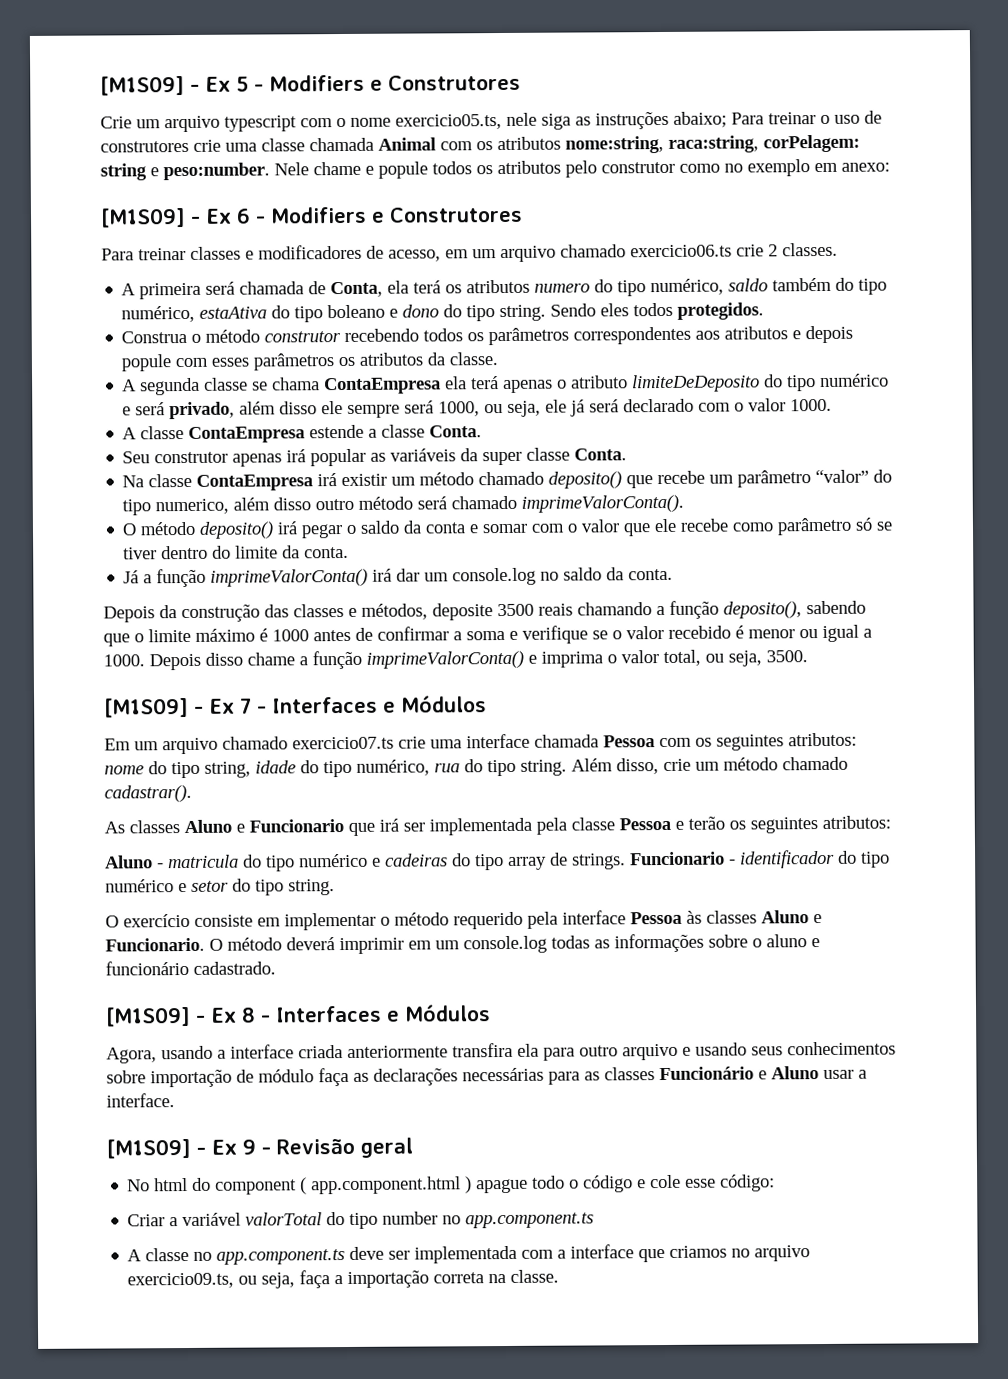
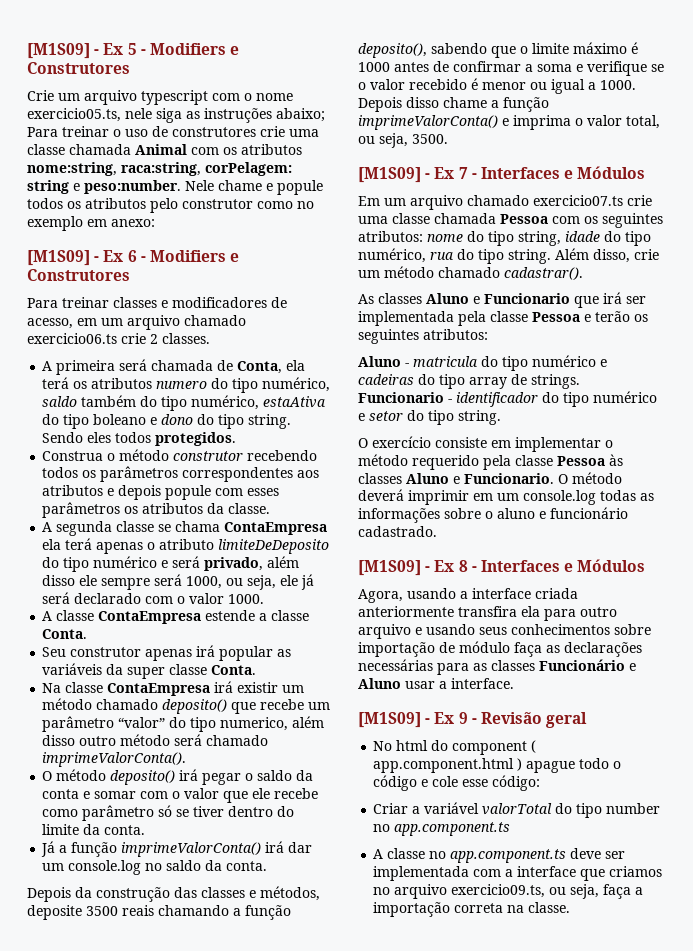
- Em um arquivo chamado exercicio07.ts crie uma interface chamada Pessoa com os seguintes atributos: nome do tipo string, idade do tipo numérico, rua do tipo string.
+ Em um arquivo chamado exercicio07.ts crie uma classe chamada Pessoa com os seguintes atributos: nome do tipo string, idade do tipo numérico, rua do tipo string.
- O exercício consiste em implementar o método requerido pela interface Pessoa às classes Aluno e Funcionario.
+ O exercício consiste em implementar o método requerido pela classe Pessoa às classes Aluno e Funcionario.

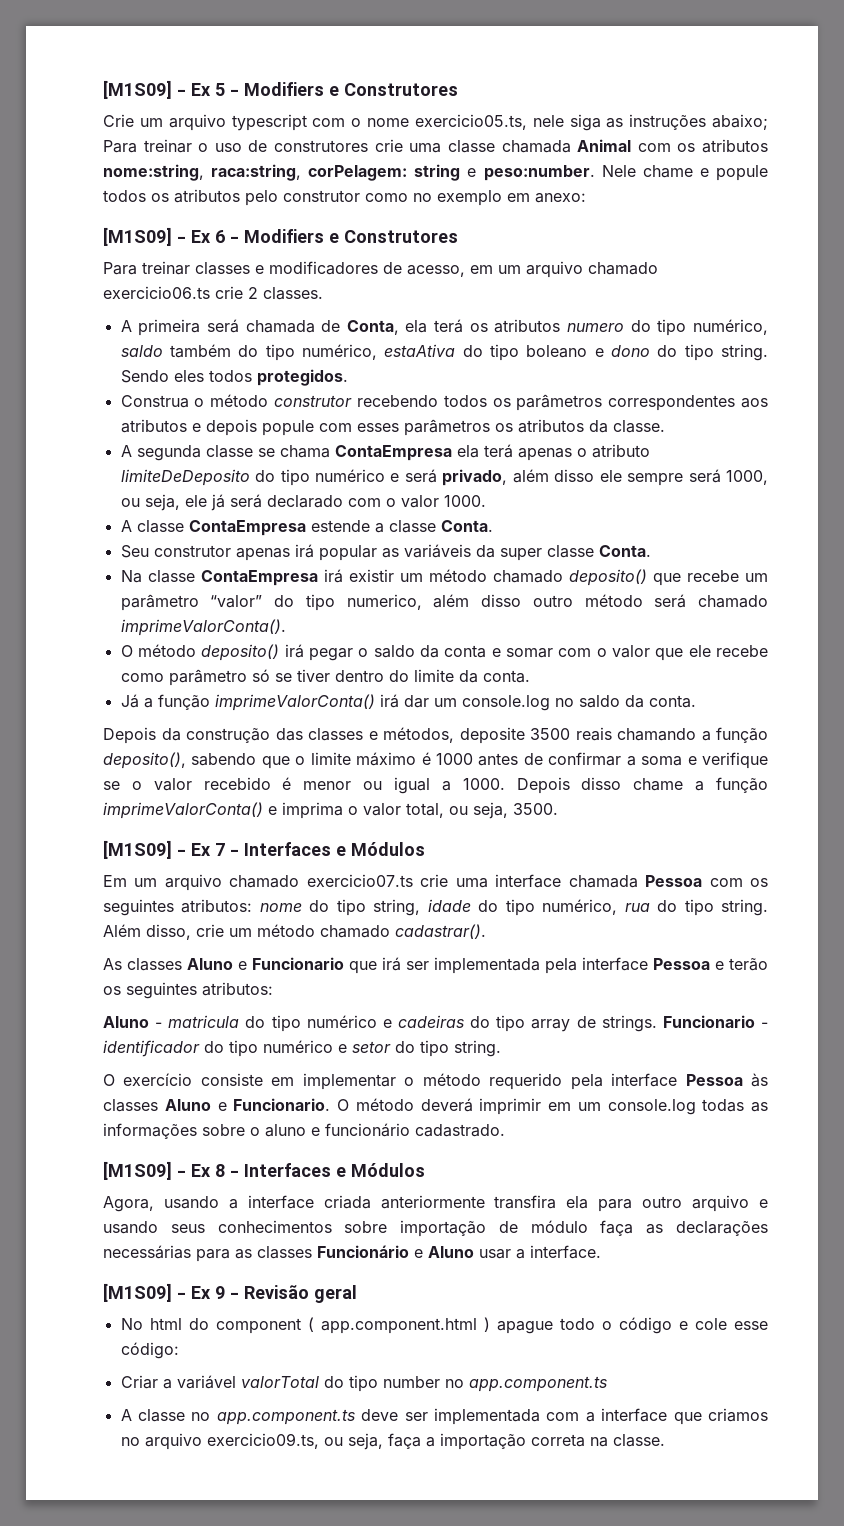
- Em um arquivo chamado exercicio07.ts crie uma classe chamada Pessoa com os seguintes atributos: nome do tipo string, idade do tipo numérico, rua do tipo string.
+ Em um arquivo chamado exercicio07.ts crie uma interface chamada Pessoa com os seguintes atributos: nome do tipo string, idade do tipo numérico, rua do tipo string.
- As classes Aluno e Funcionario que irá ser implementada pela classe Pessoa e terão os seguintes atributos:
+ As classes Aluno e Funcionario que irá ser implementada pela interface Pessoa e terão os seguintes atributos:
- O exercício consiste em implementar o método requerido pela classe Pessoa às classes Aluno e Funcionario.
+ O exercício consiste em implementar o método requerido pela interface Pessoa às classes Aluno e Funcionario.

